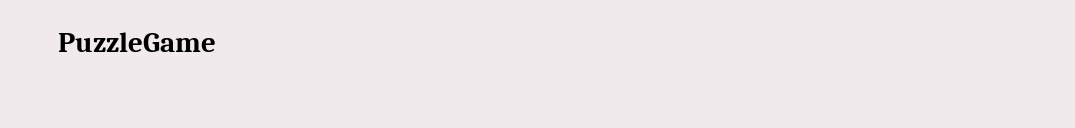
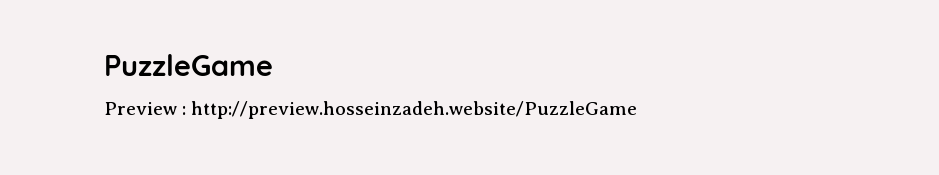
+ Preview : http://preview.hosseinzadeh.website/PuzzleGame

